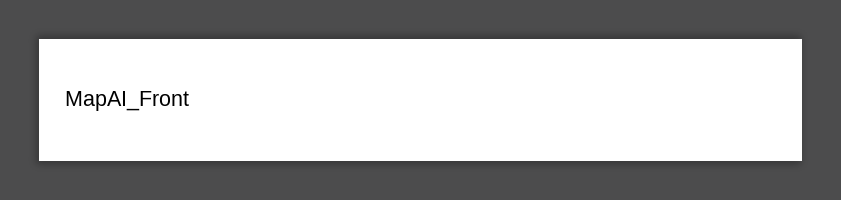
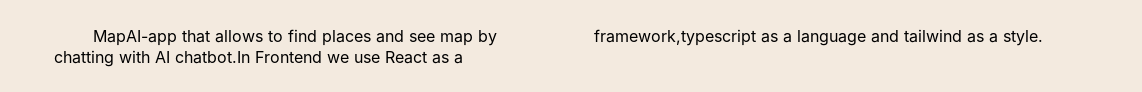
- MapAI_Front
+ MapAI-app that allows to find places and see map by chatting with AI chatbot.In Frontend we use React as a framework,typescript as a language and tailwind as a style.

